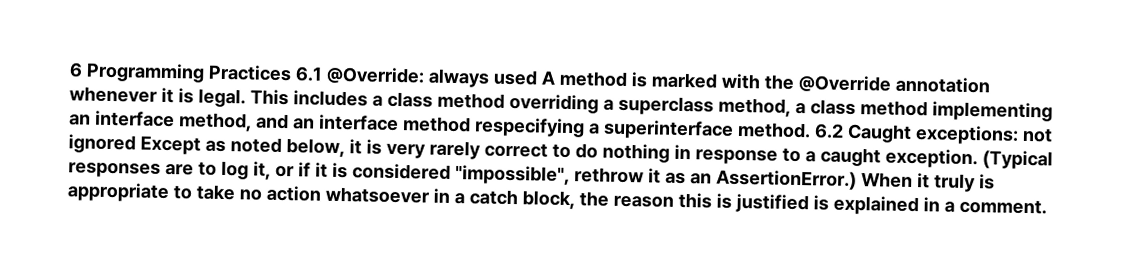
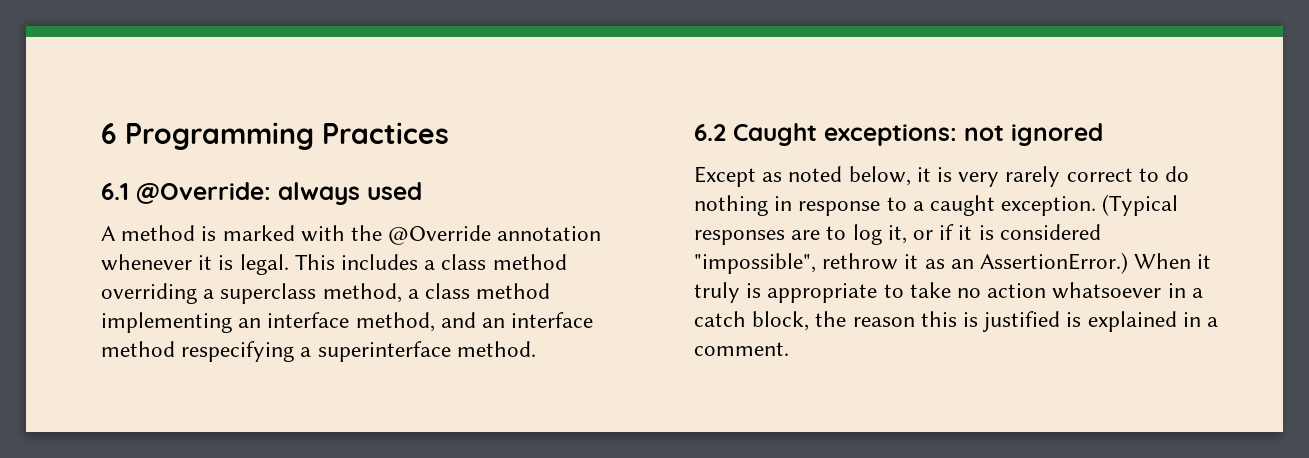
- 6 Programming Practices 6.1 @Override: always used A method is marked with the @Override annotation whenever it is legal.
+ 6 Programming Practices
+ 6.1 @Override: always used
+ A method is marked with the @Override annotation whenever it is legal.
- This includes a class method overriding a superclass method, a class method implementing an interface method, and an interface method respecifying a superinterface method. 6.2 Caught exceptions: not ignored Except as noted below, it is very rarely correct to do nothing in response to a caught exception.
+ This includes a class method overriding a superclass method, a class method implementing an interface method, and an interface method respecifying a superinterface method.
+ 6.2 Caught exceptions: not ignored
+ Except as noted below, it is very rarely correct to do nothing in response to a caught exception.

